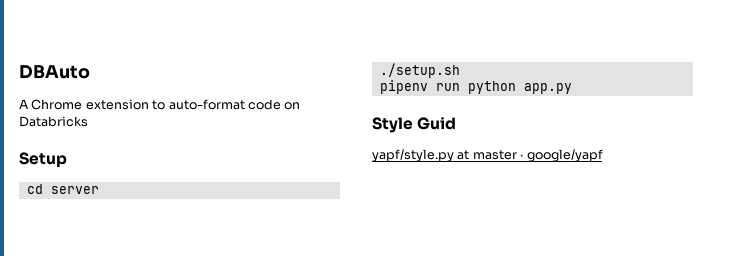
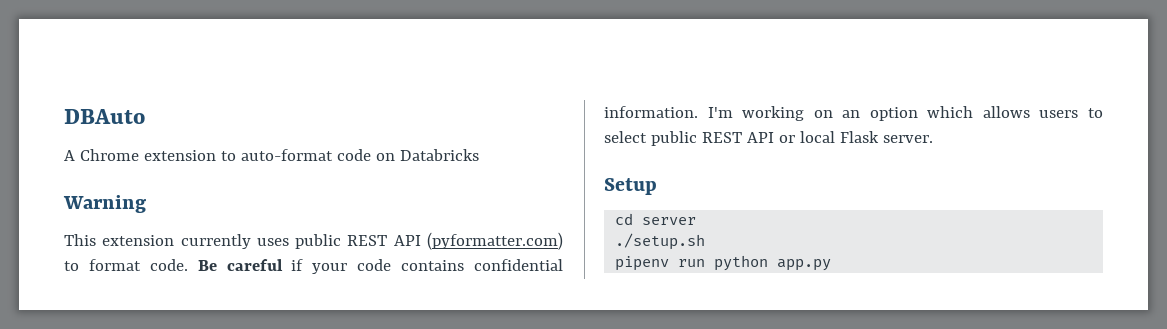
+ Warning
+ This extension currently uses public REST API (pyformatter.com) to format code. Be careful if your code contains confidential information. I'm working on an option which allows users to select public REST API or local Flask server.
- Style Guid
- yapf/style.py at master · google/yapf

